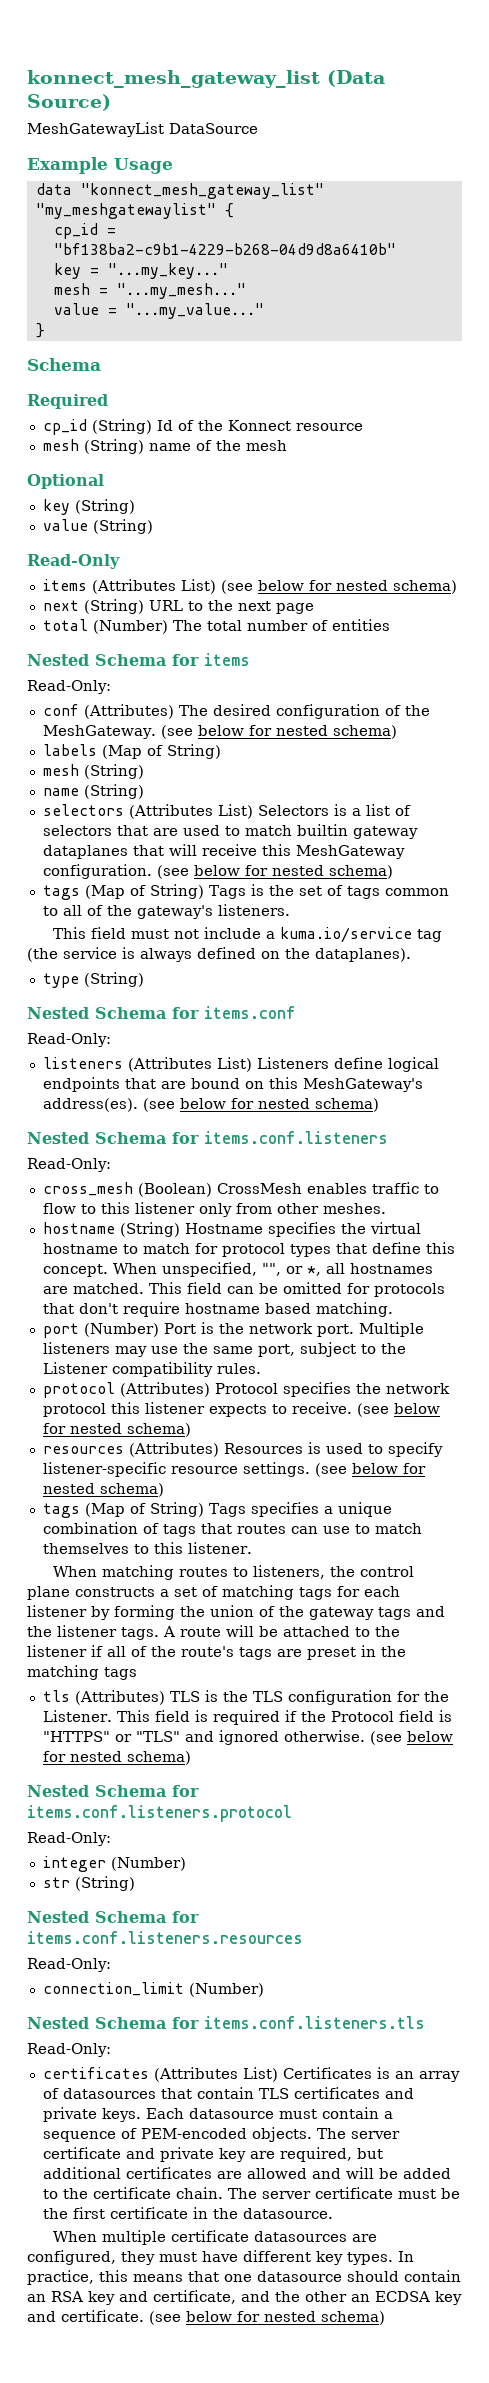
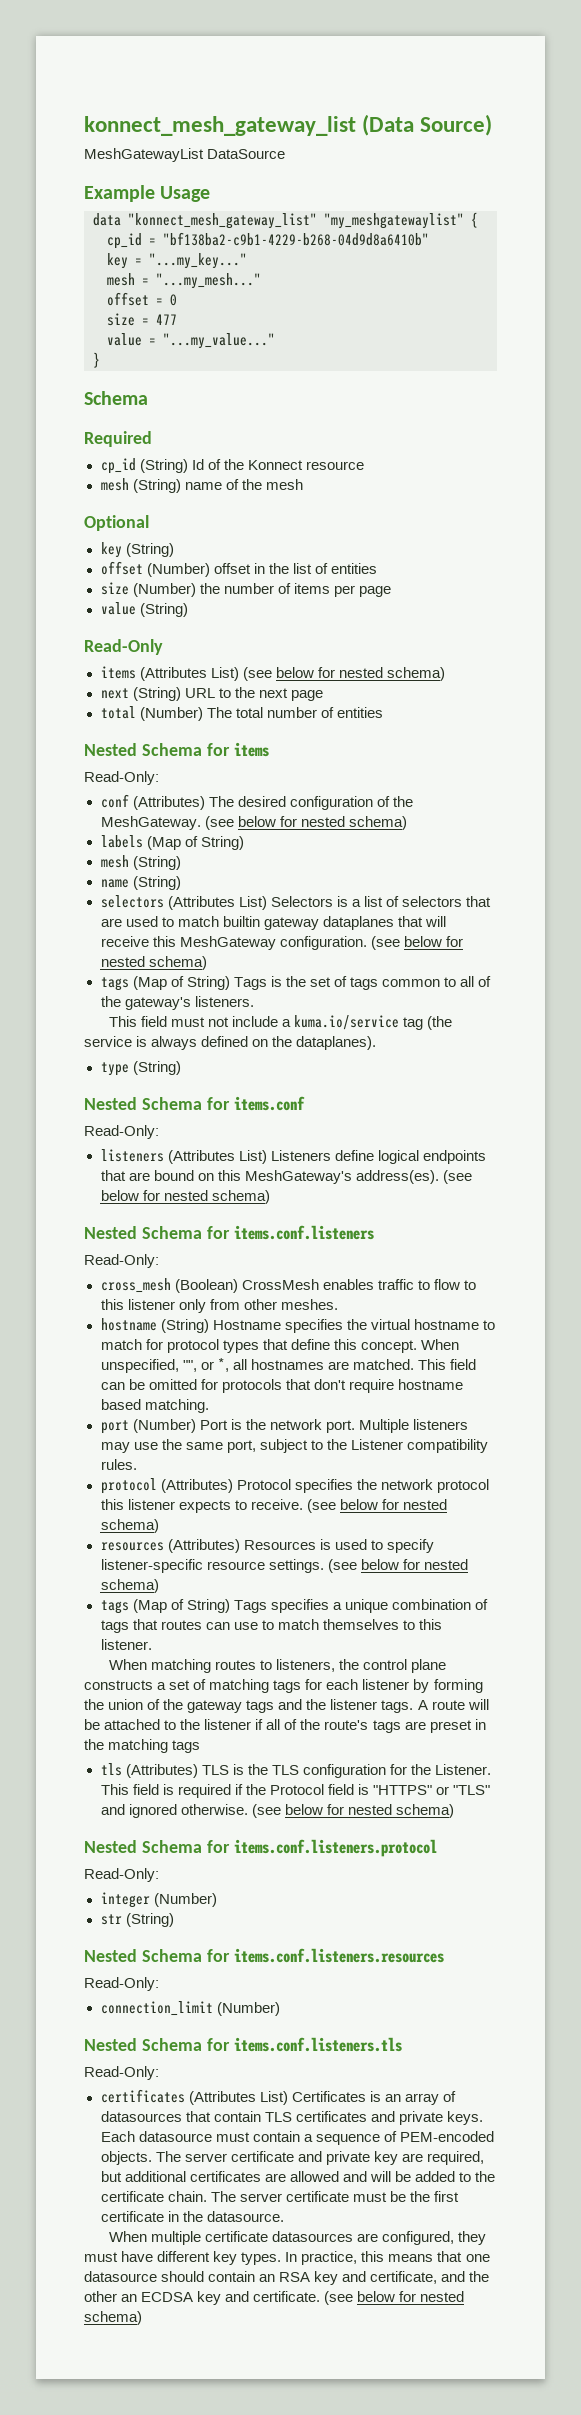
+ offset = 0
+ size = 477
+ offset (Number) offset in the list of entities
+ size (Number) the number of items per page

